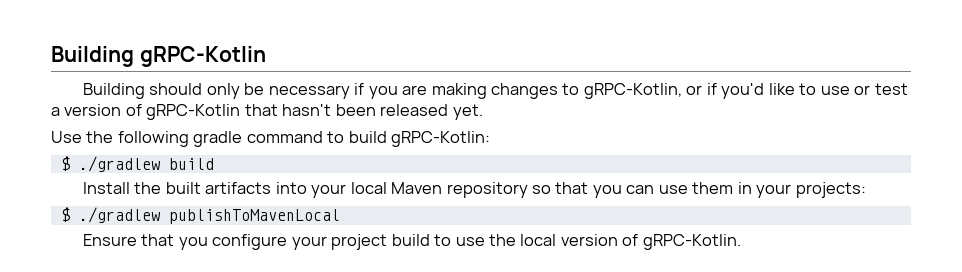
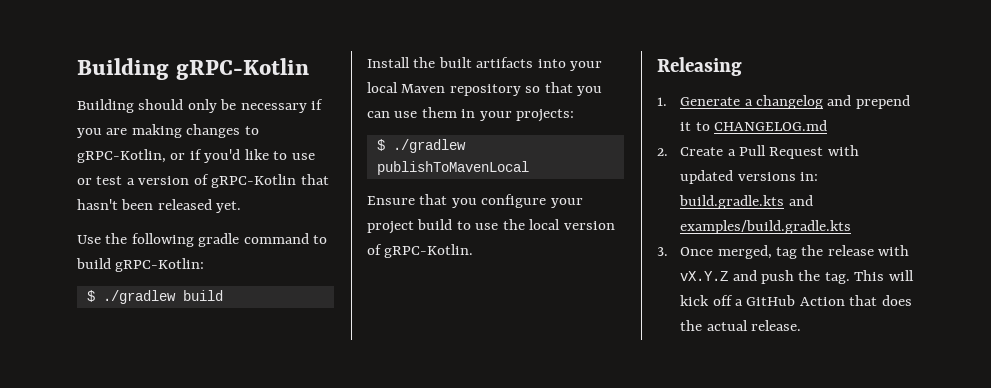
+ Releasing
+ 1. Generate a changelog and prepend it to CHANGELOG.md
+ 2. Create a Pull Request with updated versions in: build.gradle.kts and examples/build.gradle.kts
+ 3. Once merged, tag the release with vX.Y.Z and push the tag. This will kick off a GitHub Action that does the actual release.

